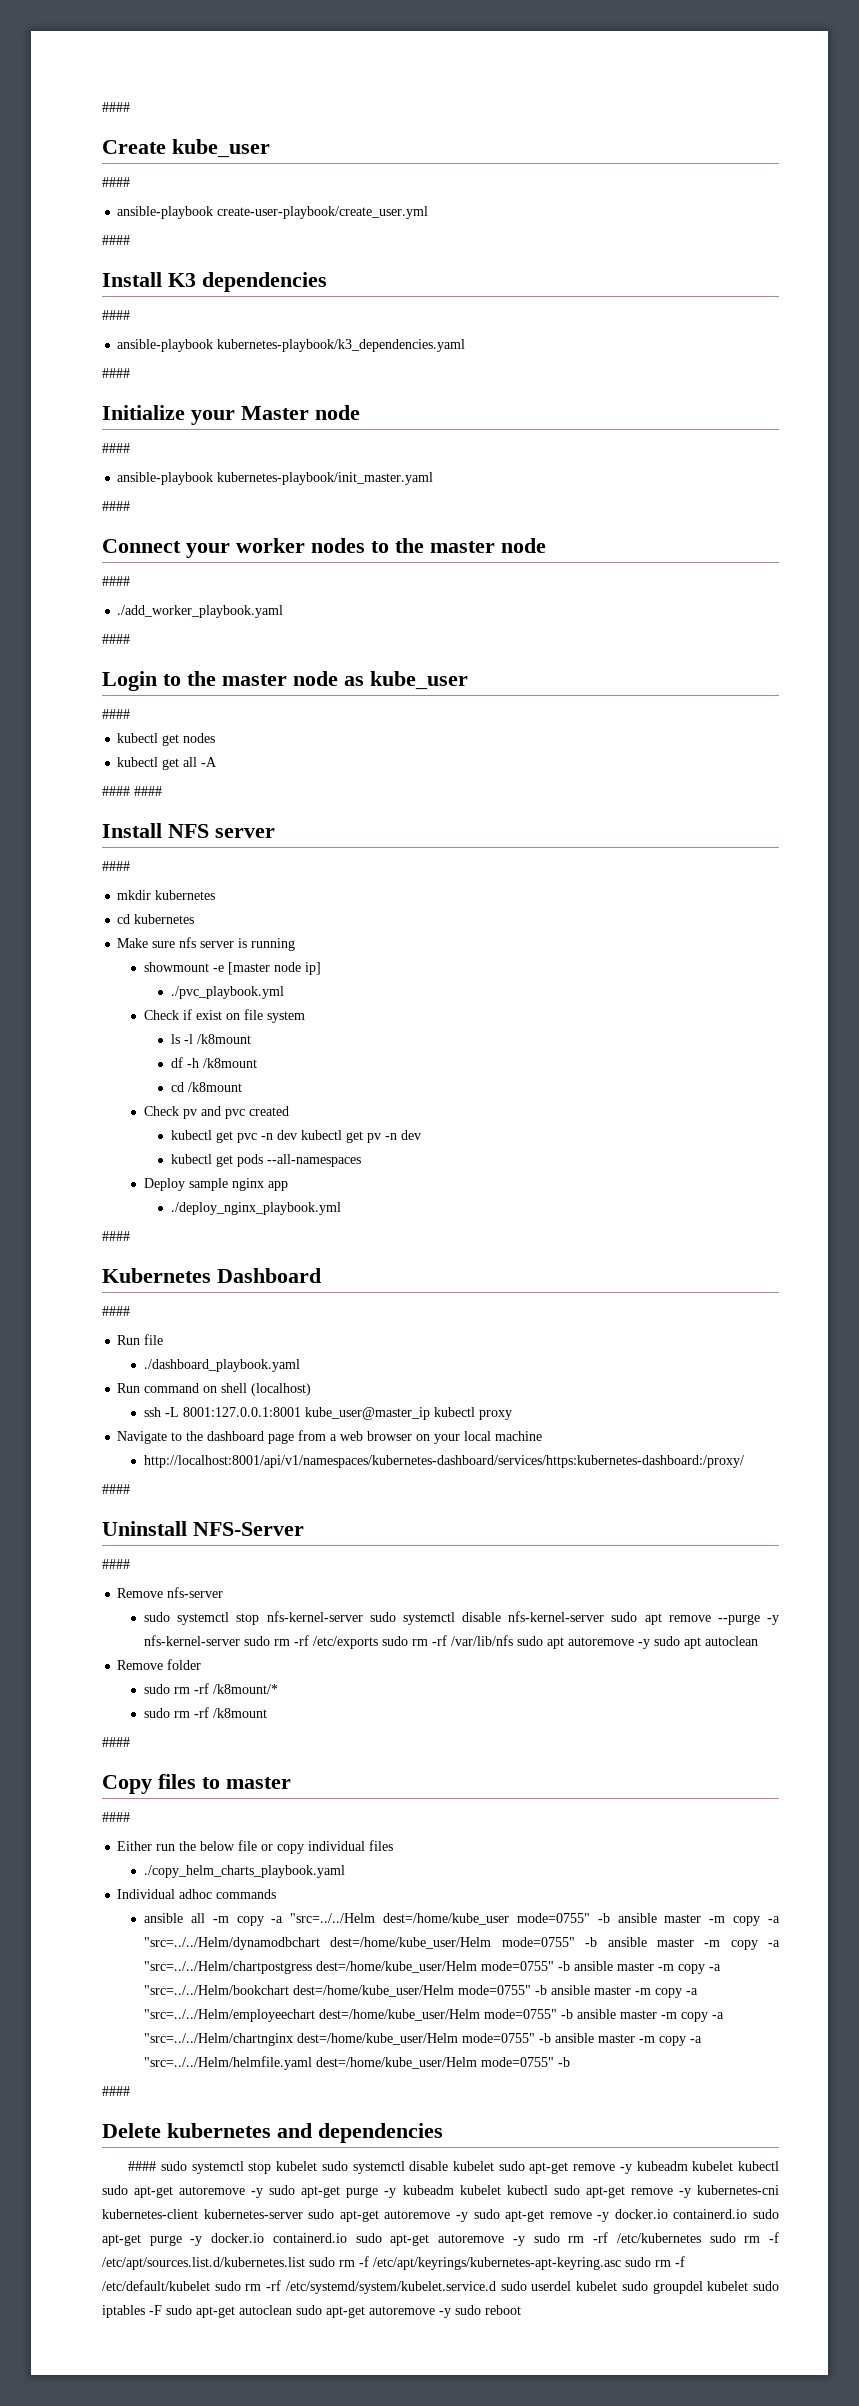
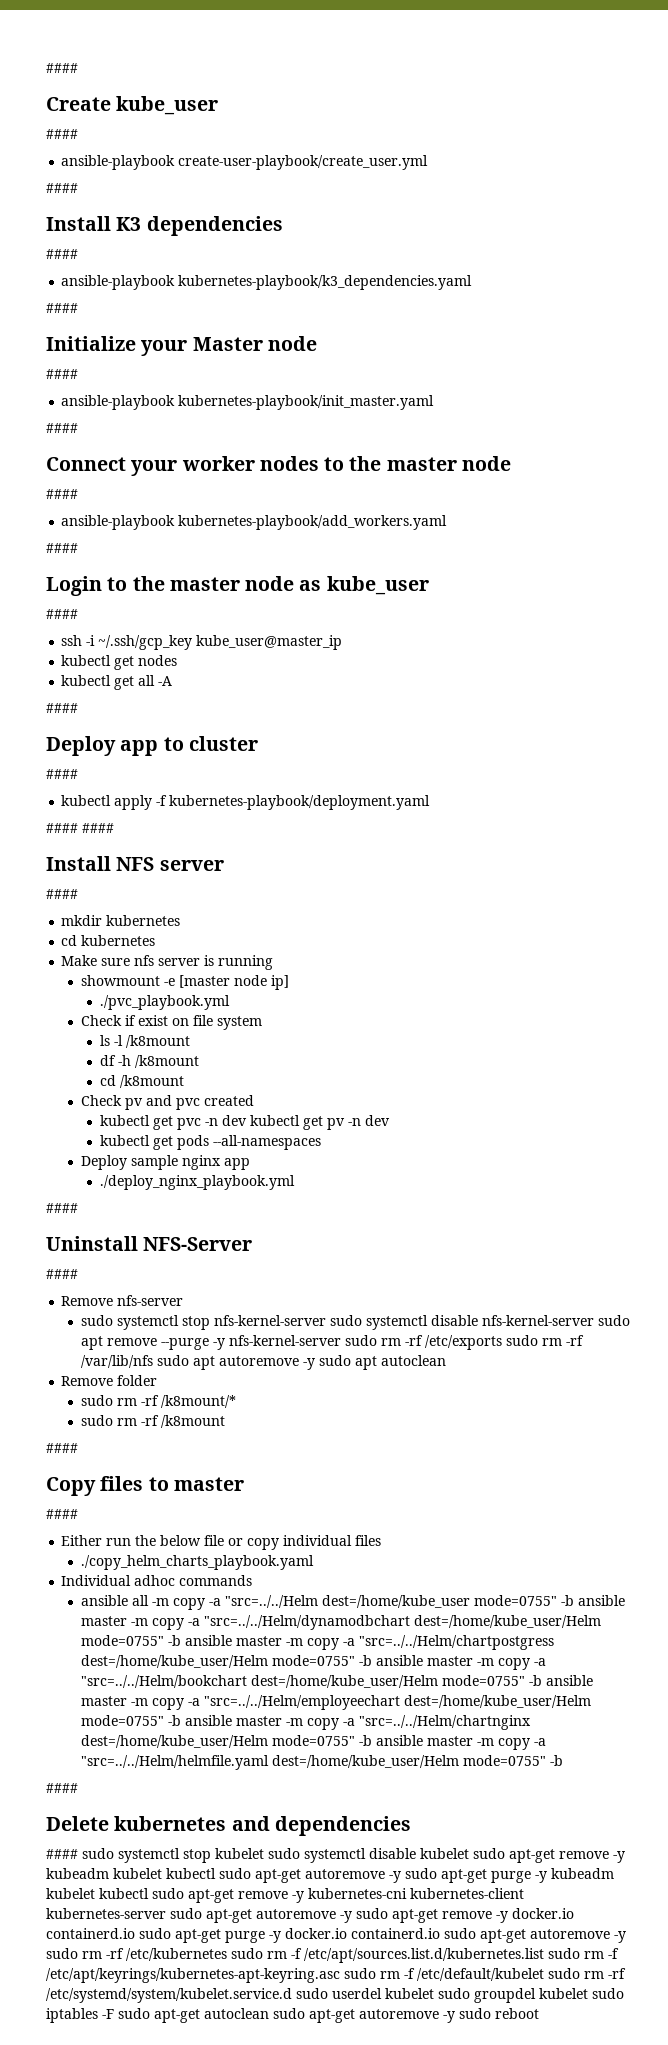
- ./add_worker_playbook.yaml
+ ansible-playbook kubernetes-playbook/add_workers.yaml
+ ssh -i ~/.ssh/gcp_key kube_user@master_ip
  kubectl get all -A
+ ####
+ Deploy app to cluster
+ ####
+ kubectl apply -f kubernetes-playbook/deployment.yaml
- Kubernetes Dashboard
- ####
- Run file
- ./dashboard_playbook.yaml
- Run command on shell (localhost)
- ssh -L 8001:127.0.0.1:8001 kube_user@master_ip kubectl proxy
- Navigate to the dashboard page from a web browser on your local machine
- http://localhost:8001/api/v1/namespaces/kubernetes-dashboard/services/https:kubernetes-dashboard:/proxy/
- ####

